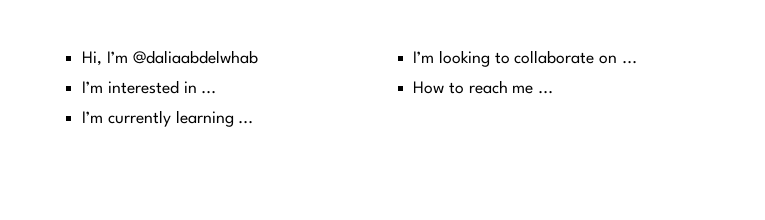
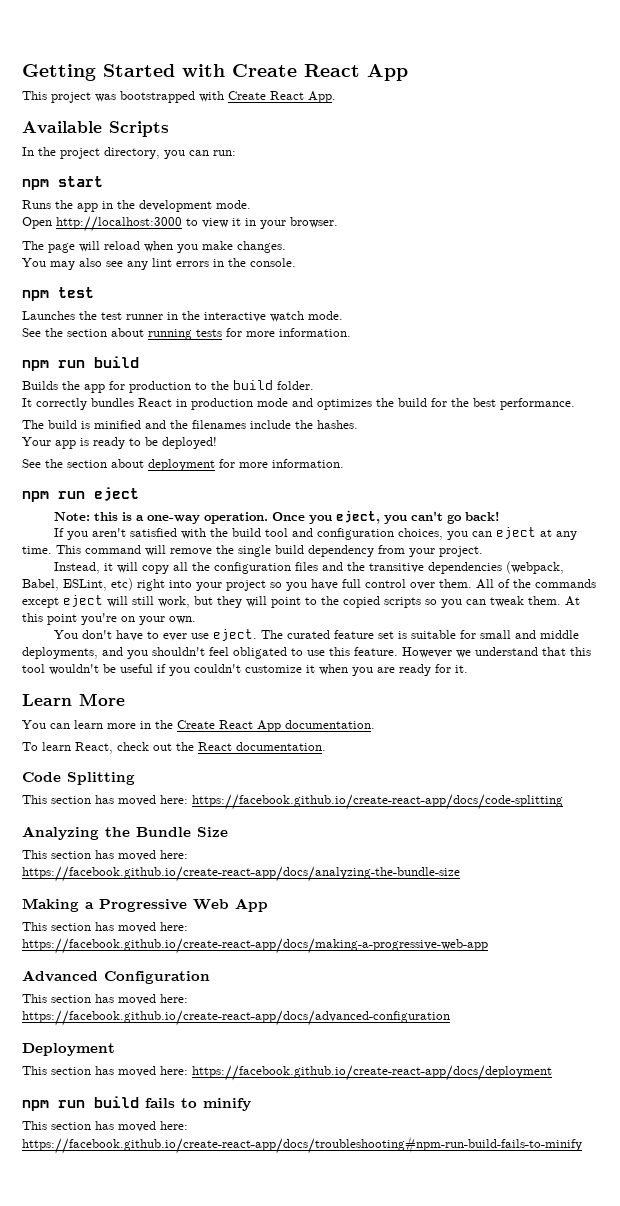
- Hi, I’m @daliaabdelwhab
- I’m interested in ...
- I’m currently learning ...
- I’m looking to collaborate on ...
- How to reach me ...
+ Getting Started with Create React App
+ This project was bootstrapped with Create React App.
+ Available Scripts
+ In the project directory, you can run:
+ npm start
+ Runs the app in the development mode.
+ Open http://localhost:3000 to view it in your browser.
+ The page will reload when you make changes.
+ You may also see any lint errors in the console.
+ npm test
+ Launches the test runner in the interactive watch mode.
+ See the section about running tests for more information.
+ npm run build
+ Builds the app for production to the build folder.
+ It correctly bundles React in production mode and optimizes the build for the best performance.
+ The build is minified and the filenames include the hashes.
+ Your app is ready to be deployed!
+ See the section about deployment for more information.
+ npm run eject
+ Note: this is a one-way operation. Once you eject, you can't go back!
+ If you aren't satisfied with the build tool and configuration choices, you can eject at any time. This command will remove the single build dependency from your project.
+ Instead, it will copy all the configuration files and the transitive dependencies (webpack, Babel, ESLint, etc) right into your project so you have full control over them. All of the commands except eject will still work, but they will point to the copied scripts so you can tweak them. At this point you're on your own.
+ You don't have to ever use eject. The curated feature set is suitable for small and middle deployments, and you shouldn't feel obligated to use this feature. However we understand that this tool wouldn't be useful if you couldn't customize it when you are ready for it.
+ Learn More
+ You can learn more in the Create React App documentation.
+ To learn React, check out the React documentation.
+ Code Splitting
+ This section has moved here: https://facebook.github.io/create-react-app/docs/code-splitting
+ Analyzing the Bundle Size
+ This section has moved here: https://facebook.github.io/create-react-app/docs/analyzing-the-bundle-size
+ Making a Progressive Web App
+ This section has moved here: https://facebook.github.io/create-react-app/docs/making-a-progressive-web-app
+ Advanced Configuration
+ This section has moved here: https://facebook.github.io/create-react-app/docs/advanced-configuration
+ Deployment
+ This section has moved here: https://facebook.github.io/create-react-app/docs/deployment
+ npm run build fails to minify
+ This section has moved here: https://facebook.github.io/create-react-app/docs/troubleshooting#npm-run-build-fails-to-minify

